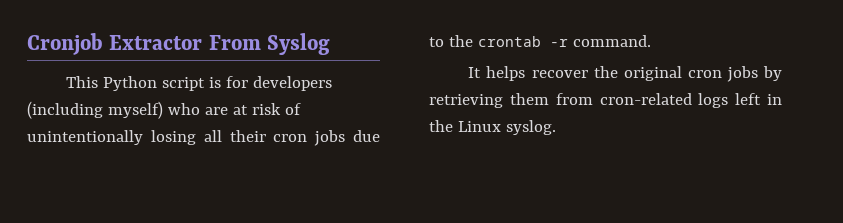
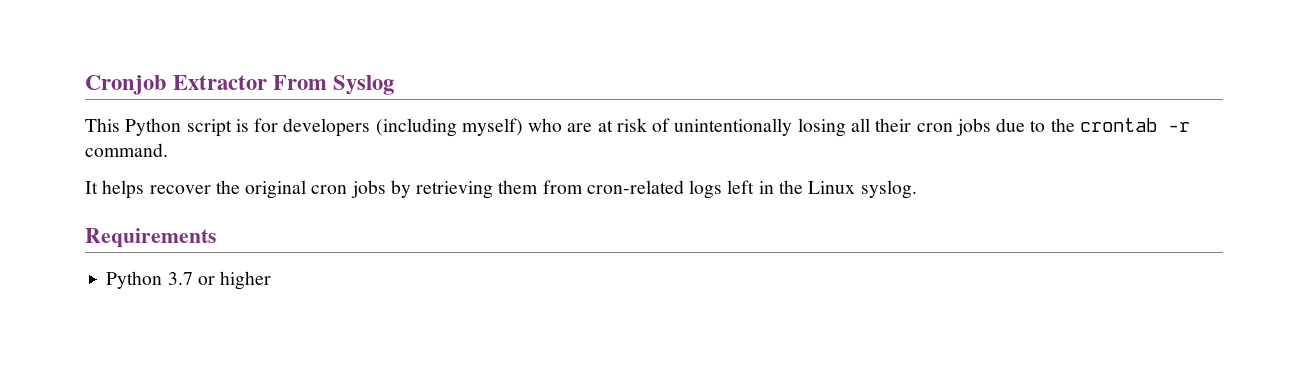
+ Requirements
+ Python 3.7 or higher

